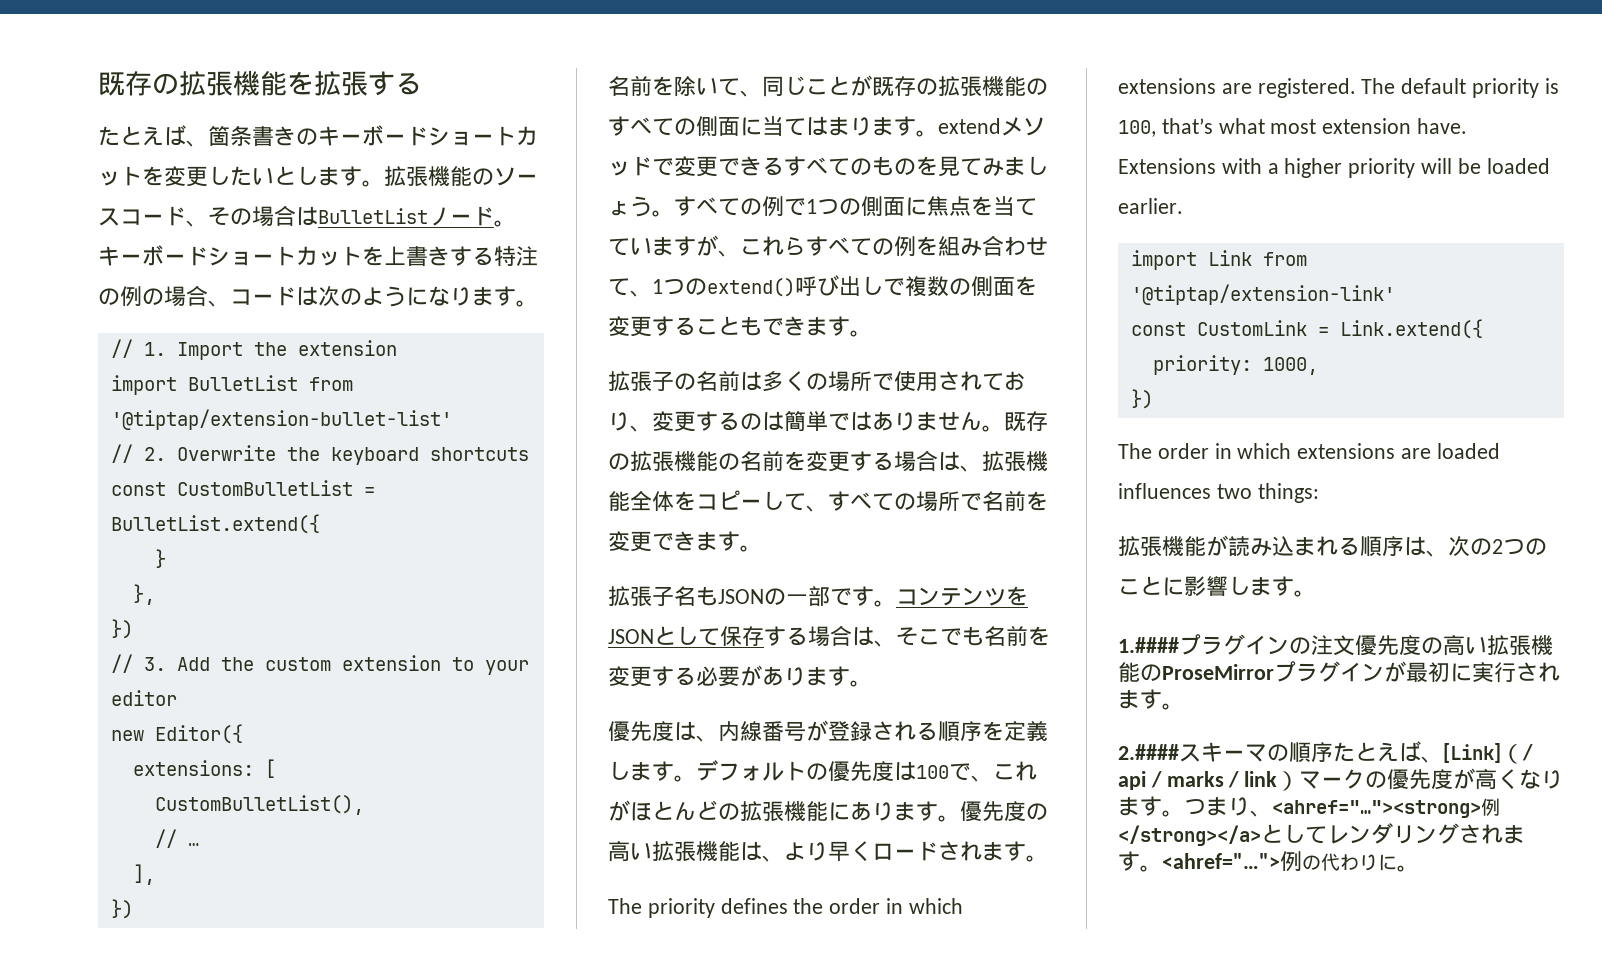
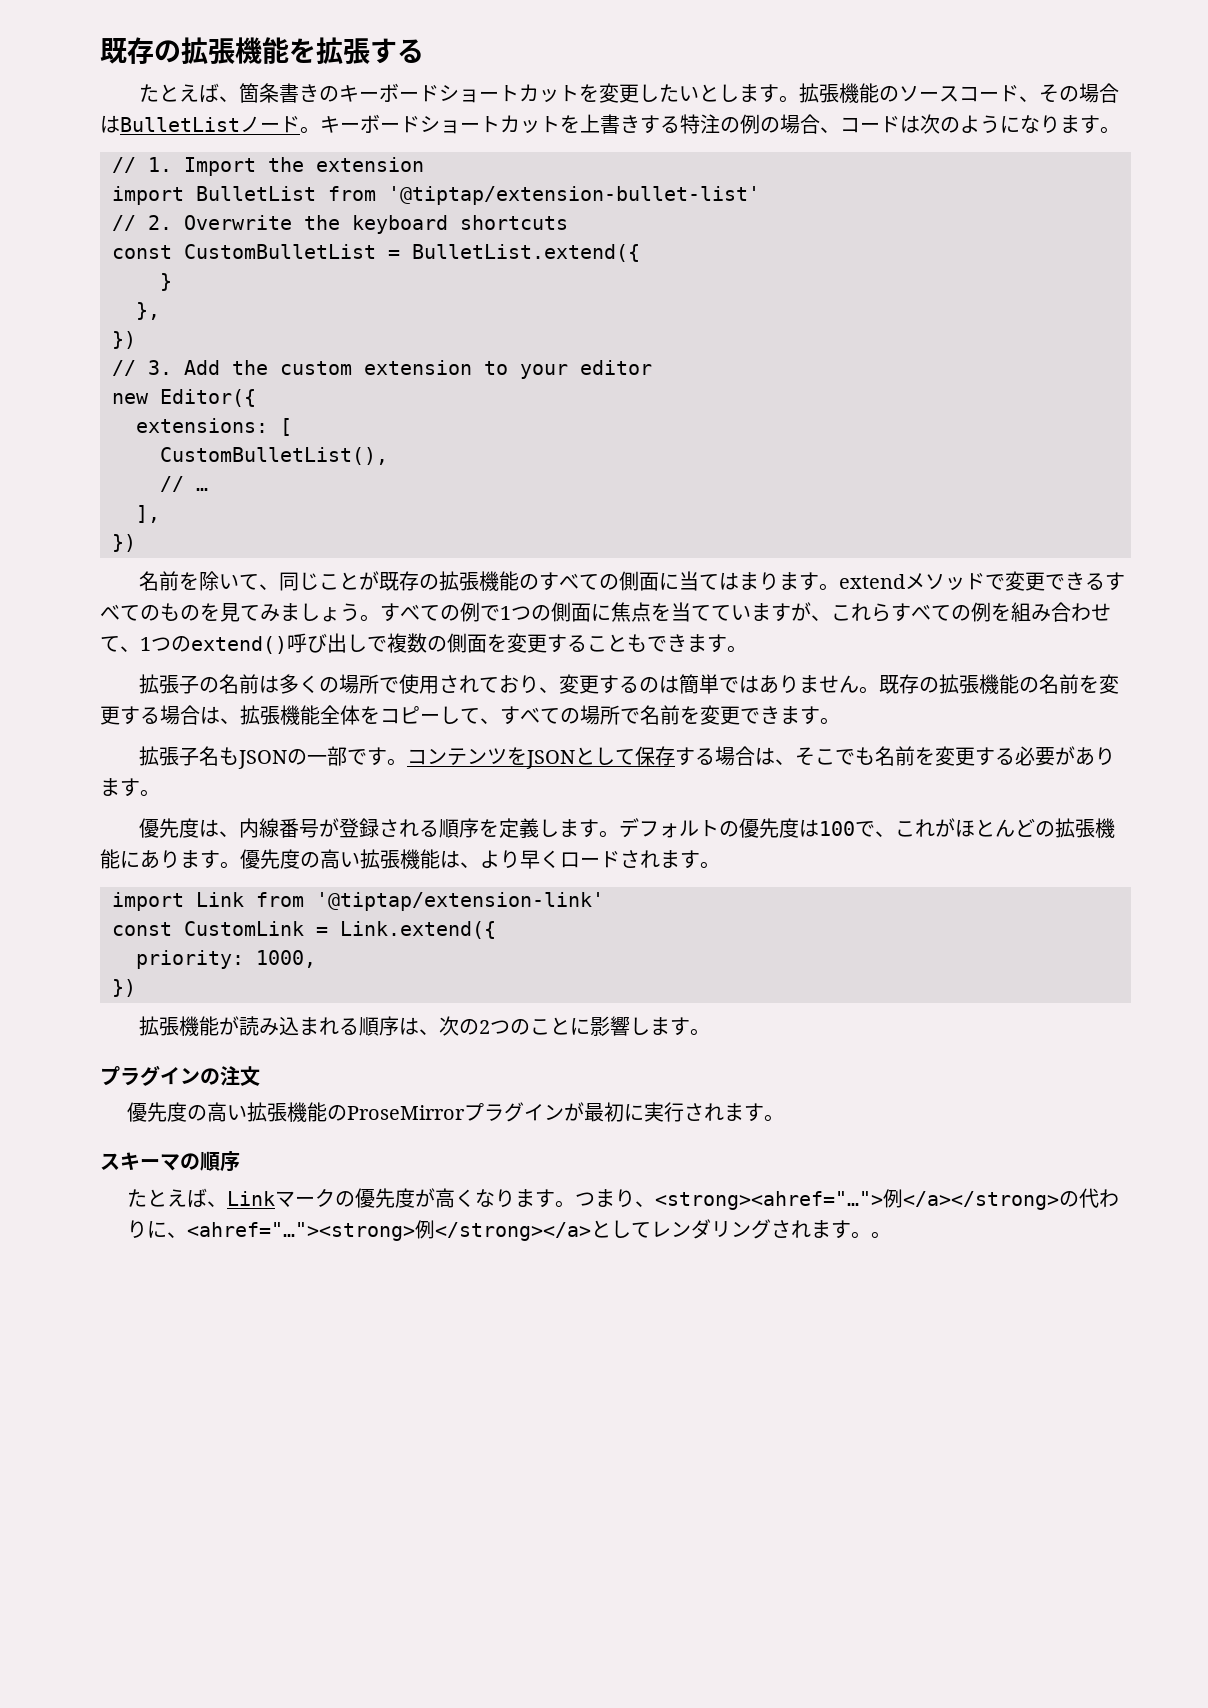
- The priority defines the order in which extensions are registered. The default priority is 100, that’s what most extension have. Extensions with a higher priority will be loaded earlier.
- The order in which extensions are loaded influences two things:
- 1.####プラグインの注文優先度の高い拡張機能のProseMirrorプラグインが最初に実行されます。
+ プラグインの注文
+ 優先度の高い拡張機能のProseMirrorプラグインが最初に実行されます。
- 2.####スキーマの順序たとえば、[Link]（/ api / marks / link）マークの優先度が高くなります。
+ スキーマの順序
+ たとえば、Linkマークの優先度が高くなります。
- つまり、<ahref="…"><strong>例</strong></a>としてレンダリングされます。<ahref="…">例の代わりに。
+ つまり、<strong><ahref="…">例</a></strong>の代わりに、<ahref="…"><strong>例</strong></a>としてレンダリングされます。。

